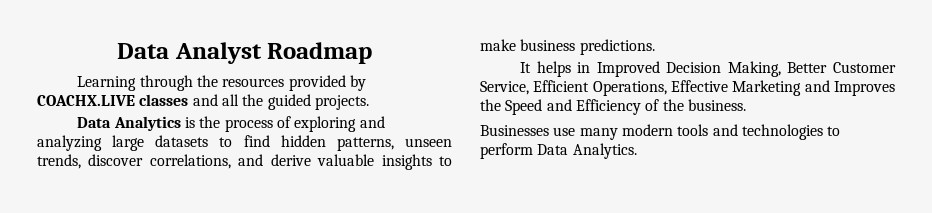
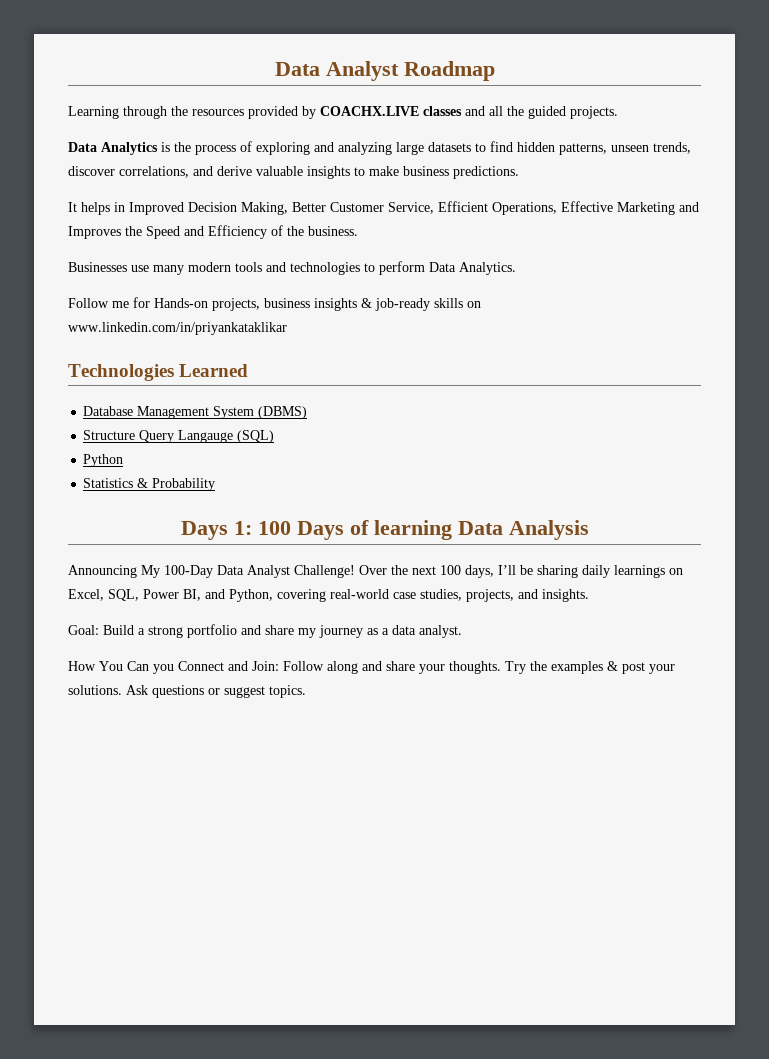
+ Follow me for Hands-on projects, business insights & job-ready skills on www.linkedin.com/in/priyankataklikar
+ Technologies Learned
+ Database Management System (DBMS)
+ Structure Query Langauge (SQL)
+ Python
+ Statistics & Probability
+ Days 1: 100 Days of learning Data Analysis
+ Announcing My 100-Day Data Analyst Challenge! Over the next 100 days, I’ll be sharing daily learnings on Excel, SQL, Power BI, and Python, covering real-world case studies, projects, and insights.
+ Goal: Build a strong portfolio and share my journey as a data analyst.
+ How You Can you Connect and Join: Follow along and share your thoughts. Try the examples & post your solutions. Ask questions or suggest topics.

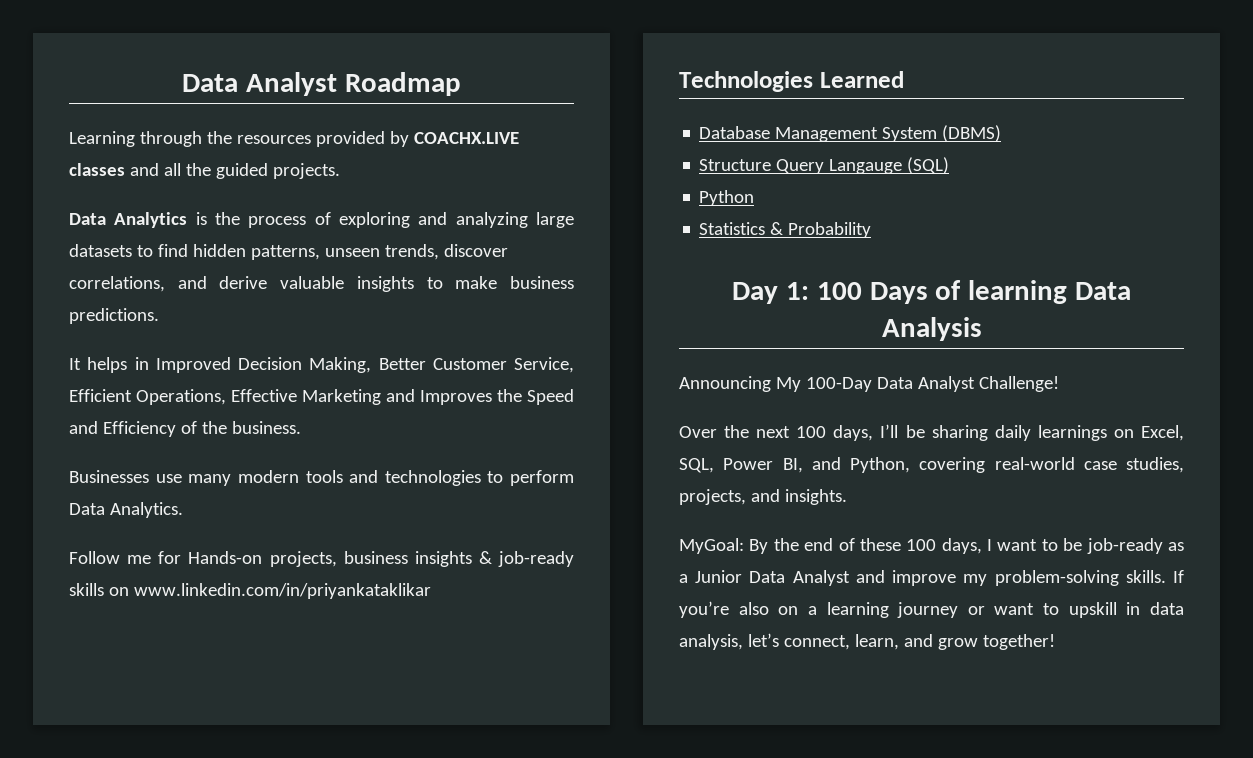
- Days 1: 100 Days of learning Data Analysis
+ Day 1: 100 Days of learning Data Analysis
- Announcing My 100-Day Data Analyst Challenge! Over the next 100 days, I’ll be sharing daily learnings on Excel, SQL, Power BI, and Python, covering real-world case studies, projects, and insights.
+ Announcing My 100-Day Data Analyst Challenge!
+ Over the next 100 days, I’ll be sharing daily learnings on Excel, SQL, Power BI, and Python, covering real-world case studies, projects, and insights.
- Goal: Build a strong portfolio and share my journey as a data analyst.
- How You Can you Connect and Join: Follow along and share your thoughts. Try the examples & post your solutions. Ask questions or suggest topics.
+ MyGoal: By the end of these 100 days, I want to be job-ready as a Junior Data Analyst and improve my problem-solving skills. If you’re also on a learning journey or want to upskill in data analysis, let’s connect, learn, and grow together!

